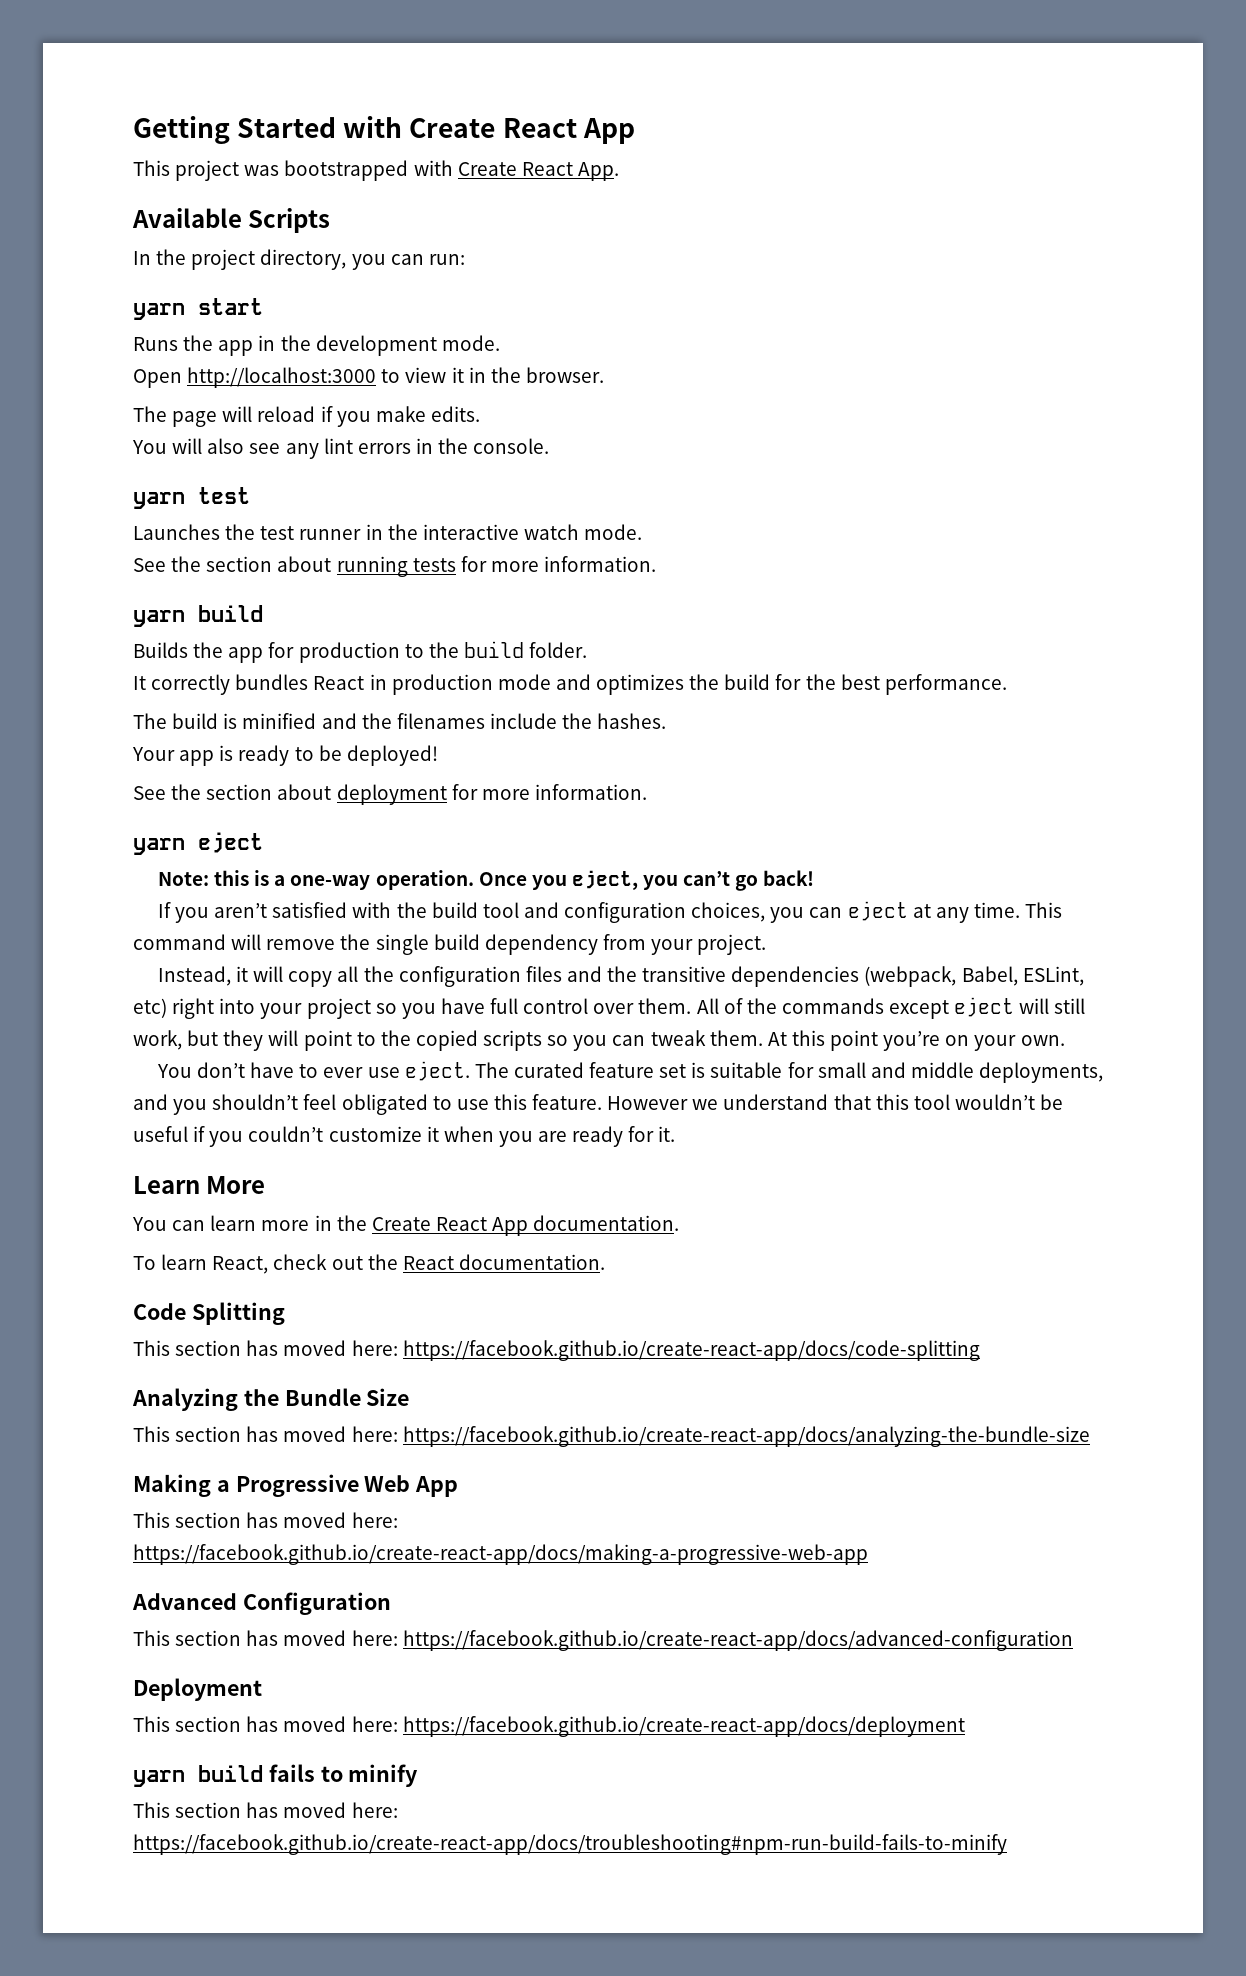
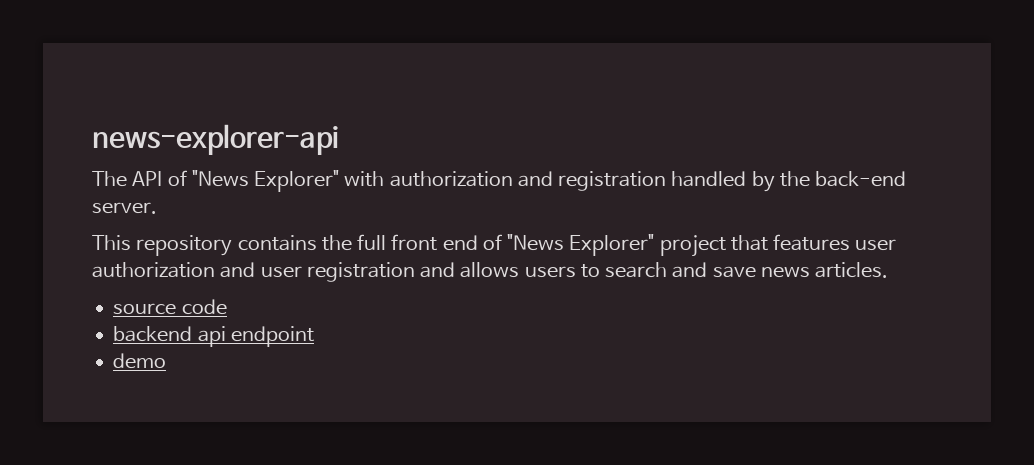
- Getting Started with Create React App
- This project was bootstrapped with Create React App.
- Available Scripts
- In the project directory, you can run:
- yarn start
- Runs the app in the development mode.
- Open http://localhost:3000 to view it in the browser.
- The page will reload if you make edits.
- You will also see any lint errors in the console.
- yarn test
- Launches the test runner in the interactive watch mode.
- See the section about running tests for more information.
- yarn build
- Builds the app for production to the build folder.
- It correctly bundles React in production mode and optimizes the build for the best performance.
- The build is minified and the filenames include the hashes.
- Your app is ready to be deployed!
- See the section about deployment for more information.
- yarn eject
- Note: this is a one-way operation. Once you eject, you can’t go back!
- If you aren’t satisfied with the build tool and configuration choices, you can eject at any time. This command will remove the single build dependency from your project.
- Instead, it will copy all the configuration files and the transitive dependencies (webpack, Babel, ESLint, etc) right into your project so you have full control over them. All of the commands except eject will still work, but they will point to the copied scripts so you can tweak them. At this point you’re on your own.
- You don’t have to ever use eject. The curated feature set is suitable for small and middle deployments, and you shouldn’t feel obligated to use this feature. However we understand that this tool wouldn’t be useful if you couldn’t customize it when you are ready for it.
- Learn More
- You can learn more in the Create React App documentation.
- To learn React, check out the React documentation.
- Code Splitting
- This section has moved here: https://facebook.github.io/create-react-app/docs/code-splitting
- Analyzing the Bundle Size
- This section has moved here: https://facebook.github.io/create-react-app/docs/analyzing-the-bundle-size
- Making a Progressive Web App
- This section has moved here: https://facebook.github.io/create-react-app/docs/making-a-progressive-web-app
- Advanced Configuration
- This section has moved here: https://facebook.github.io/create-react-app/docs/advanced-configuration
- Deployment
- This section has moved here: https://facebook.github.io/create-react-app/docs/deployment
- yarn build fails to minify
- This section has moved here: https://facebook.github.io/create-react-app/docs/troubleshooting#npm-run-build-fails-to-minify
+ news-explorer-api
+ The API of "News Explorer" with authorization and registration handled by the back-end server.
+ This repository contains the full front end of "News Explorer" project that features user authorization and user registration and allows users to search and save news articles.
+ source code
+ backend api endpoint
+ demo

